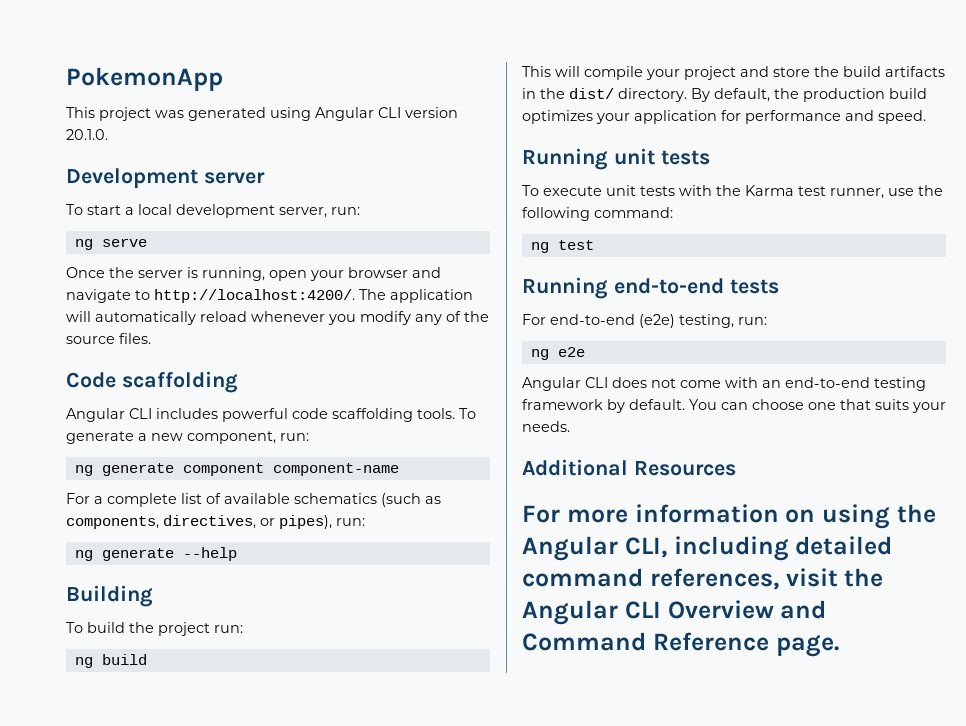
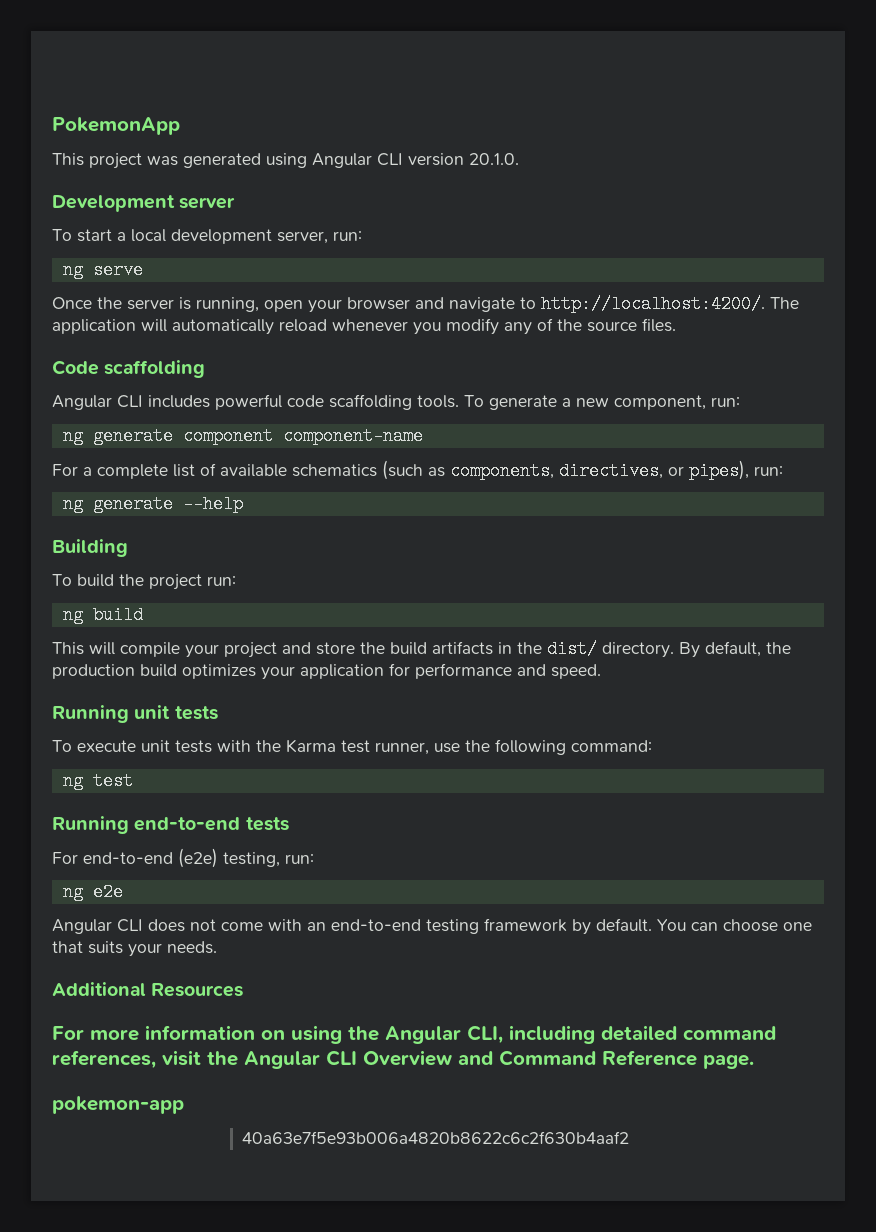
+ pokemon-app
+ 40a63e7f5e93b006a4820b8622c6c2f630b4aaf2

